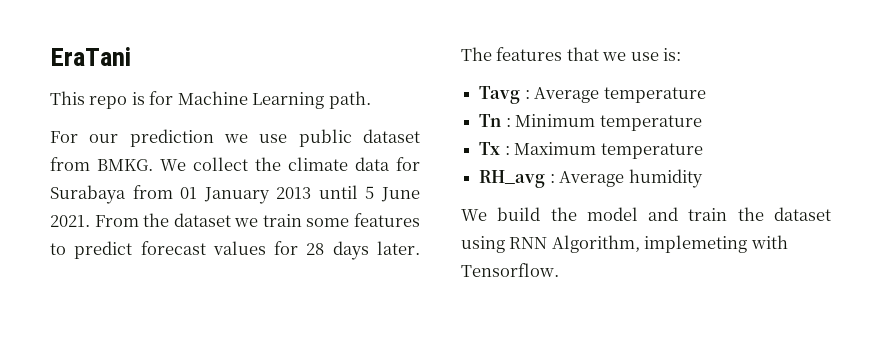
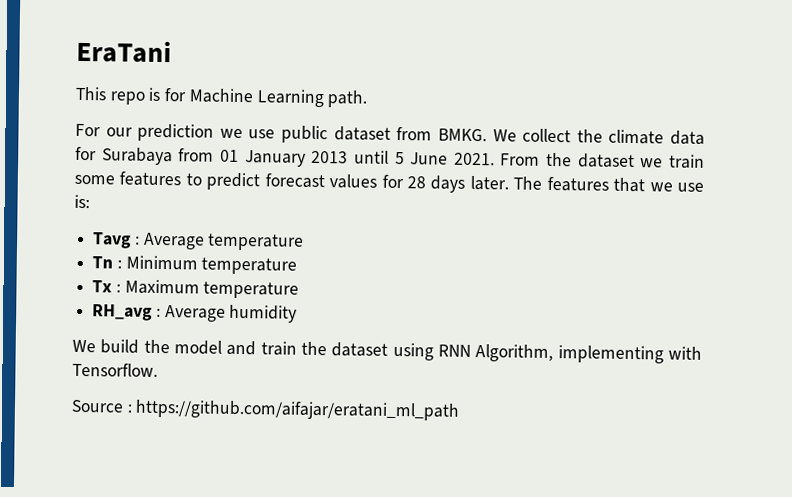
- We build the model and train the dataset using RNN Algorithm, implemeting with Tensorflow.
+ We build the model and train the dataset using RNN Algorithm, implementing with Tensorflow.
+ Source : https://github.com/aifajar/eratani_ml_path

